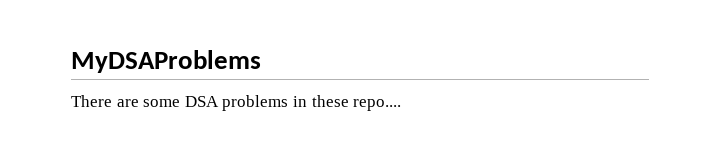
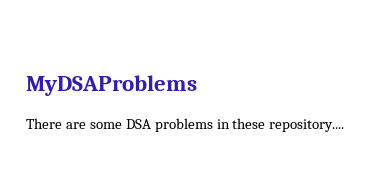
- There are some DSA problems in these repo....
+ There are some DSA problems in these repository....

